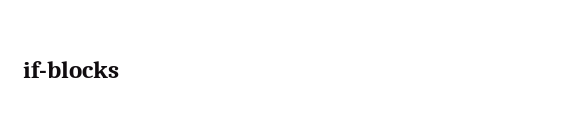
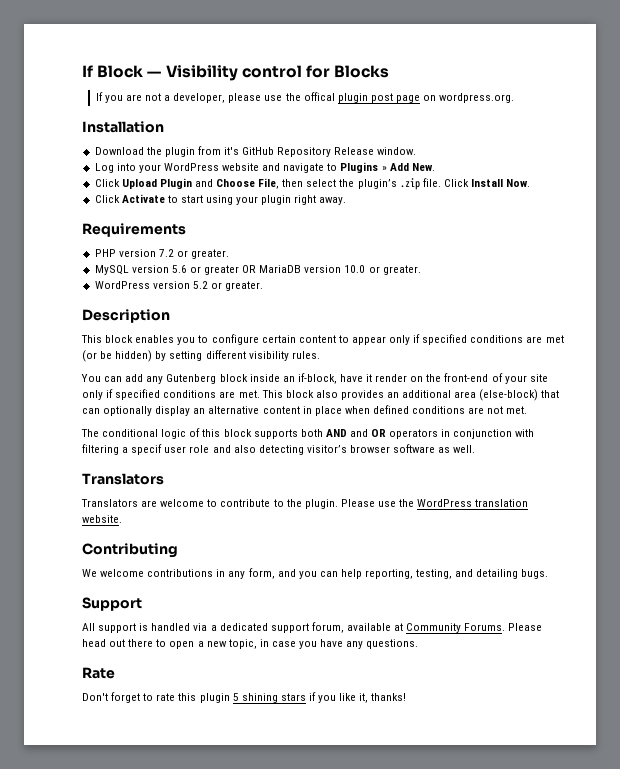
- if-blocks
+ If Block — Visibility control for Blocks
+ If you are not a developer, please use the offical plugin post page on wordpress.org.
+ Installation
+ Download the plugin from it's GitHub Repository Release window.
+ Log into your WordPress website and navigate to Plugins » Add New.
+ Click Upload Plugin and Choose File, then select the plugin’s .zip file. Click Install Now.
+ Click Activate to start using your plugin right away.
+ Requirements
+ PHP version 7.2 or greater.
+ MySQL version 5.6 or greater OR MariaDB version 10.0 or greater.
+ WordPress version 5.2 or greater.
+ Description
+ This block enables you to configure certain content to appear only if specified conditions are met (or be hidden) by setting different visibility rules.
+ You can add any Gutenberg block inside an if-block, have it render on the front-end of your site only if specified conditions are met. This block also provides an additional area (else-block) that can optionally display an alternative content in place when defined conditions are not met.
+ The conditional logic of this block supports both AND and OR operators in conjunction with filtering a specif user role and also detecting visitor’s browser software as well.
+ Translators
+ Translators are welcome to contribute to the plugin. Please use the WordPress translation website.
+ Contributing
+ We welcome contributions in any form, and you can help reporting, testing, and detailing bugs.
+ Support
+ All support is handled via a dedicated support forum, available at Community Forums. Please head out there to open a new topic, in case you have any questions.
+ Rate
+ Don't forget to rate this plugin 5 shining stars if you like it, thanks!

